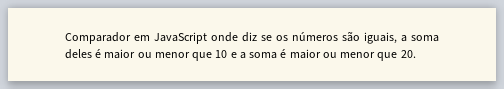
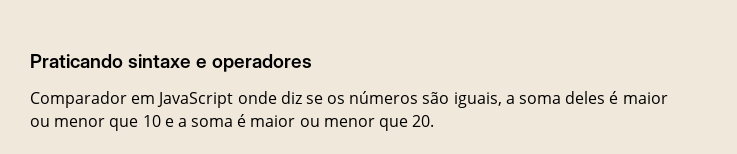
+ Praticando sintaxe e operadores

